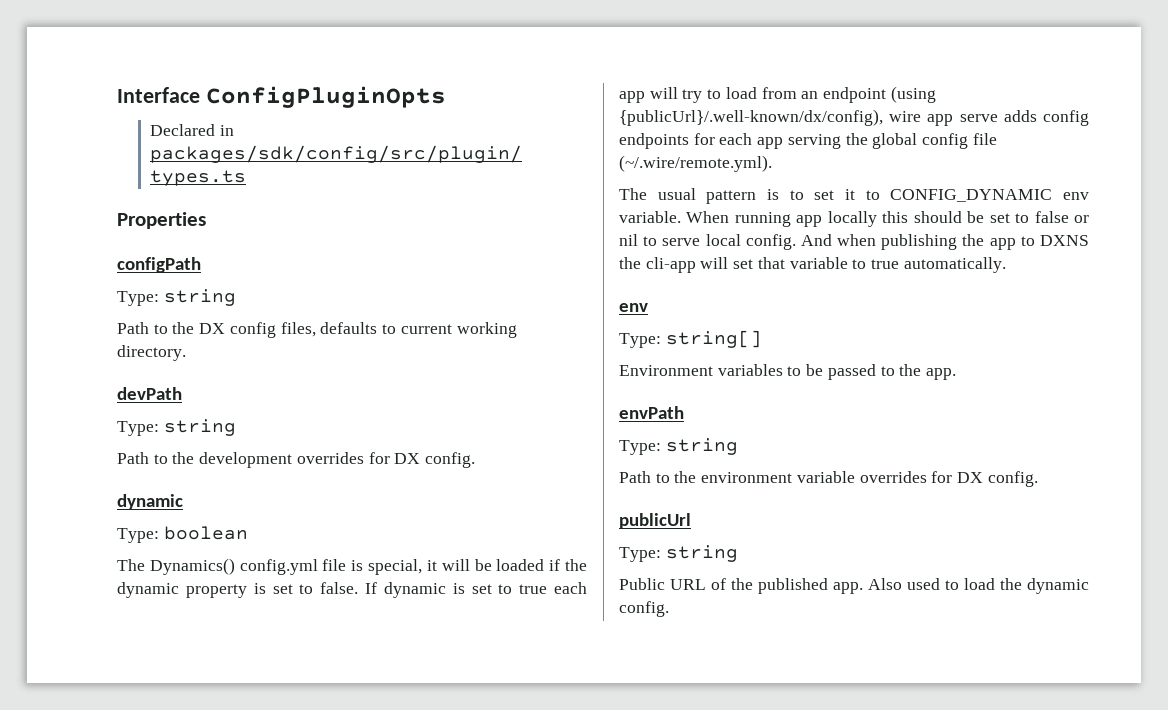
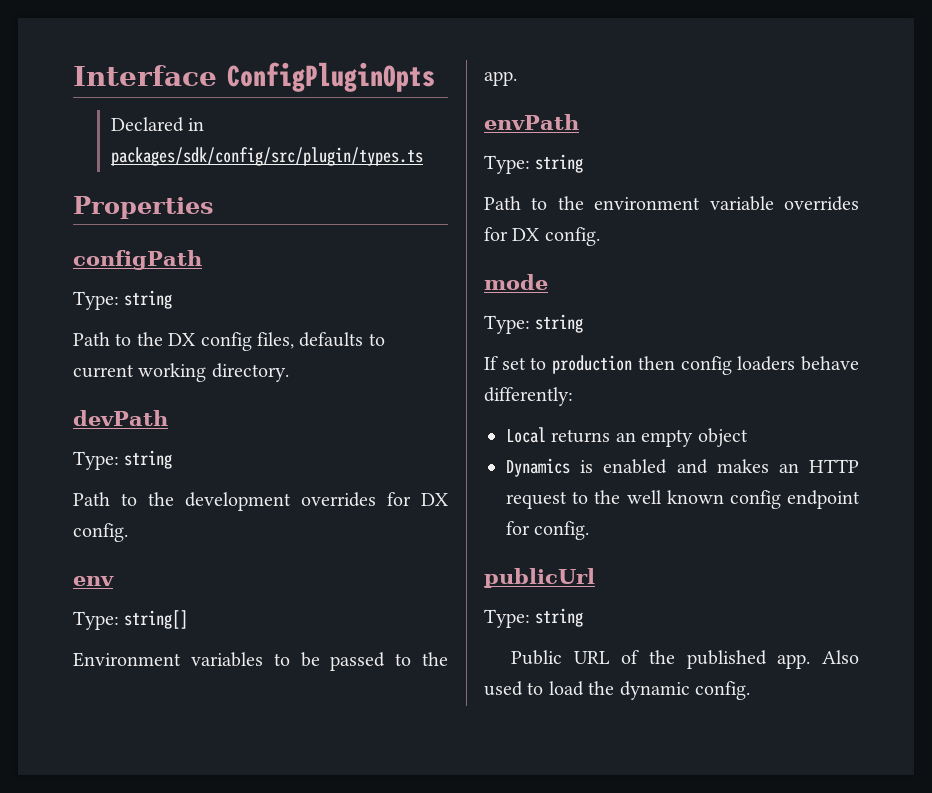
  Path to the development overrides for DX config.
- dynamic
- Type: boolean
- The Dynamics() config.yml file is special, it will be loaded if the dynamic property is set to false. If dynamic is set to true each app will try to load from an endpoint (using {publicUrl}/.well-known/dx/config), wire app serve adds config endpoints for each app serving the global config file (~/.wire/remote.yml).
- The usual pattern is to set it to CONFIG_DYNAMIC env variable. When running app locally this should be set to false or nil to serve local config. And when publishing the app to DXNS the cli-app will set that variable to true automatically.
+ mode
+ Type: string
+ If set to production then config loaders behave differently:
+ Local returns an empty object
+ Dynamics is enabled and makes an HTTP request to the well known config endpoint for config.

